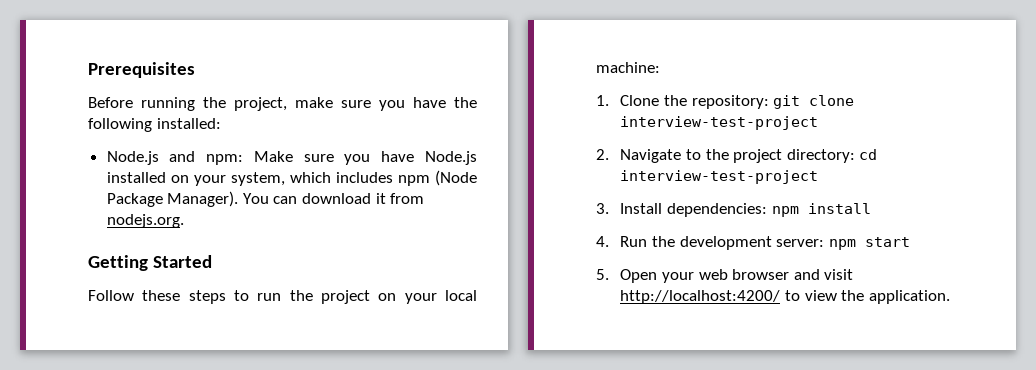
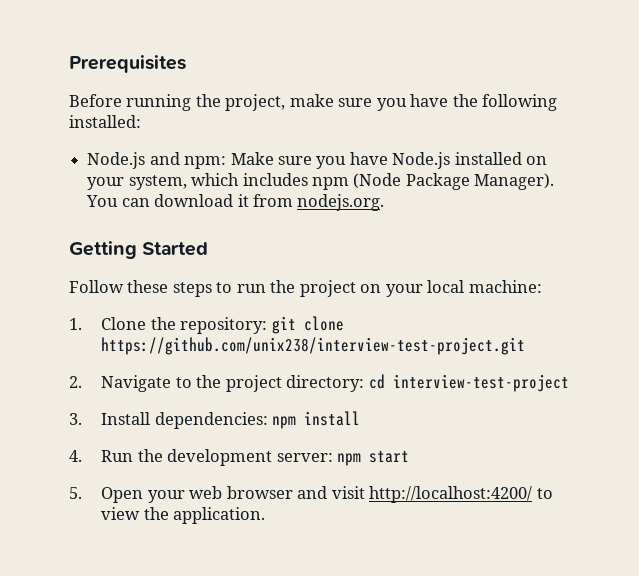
- 1. Clone the repository: git clone interview-test-project
+ 1. Clone the repository: git clone https://github.com/unix238/interview-test-project.git

